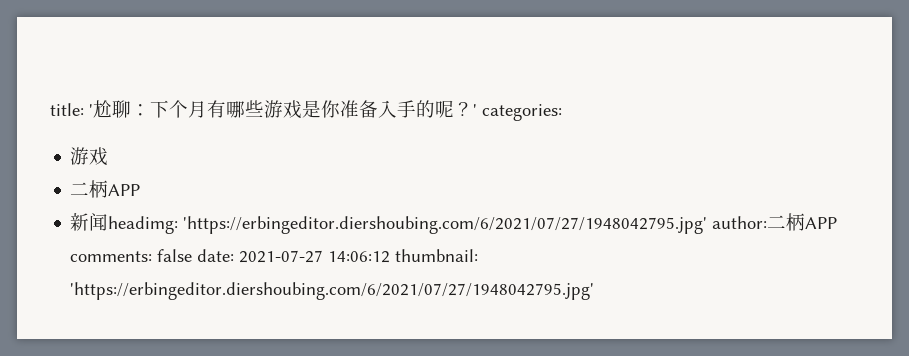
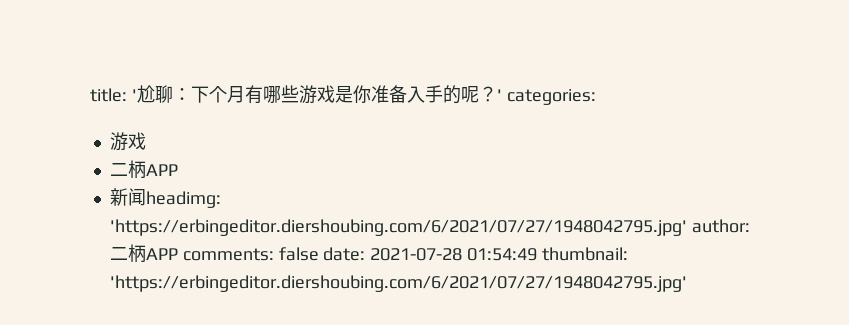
- 新闻headimg: 'https://erbingeditor.diershoubing.com/6/2021/07/27/1948042795.jpg' author:二柄APP comments: false date: 2021-07-27 14:06:12 thumbnail: 'https://erbingeditor.diershoubing.com/6/2021/07/27/1948042795.jpg'
+ 新闻headimg: 'https://erbingeditor.diershoubing.com/6/2021/07/27/1948042795.jpg' author:二柄APP comments: false date: 2021-07-28 01:54:49 thumbnail: 'https://erbingeditor.diershoubing.com/6/2021/07/27/1948042795.jpg'

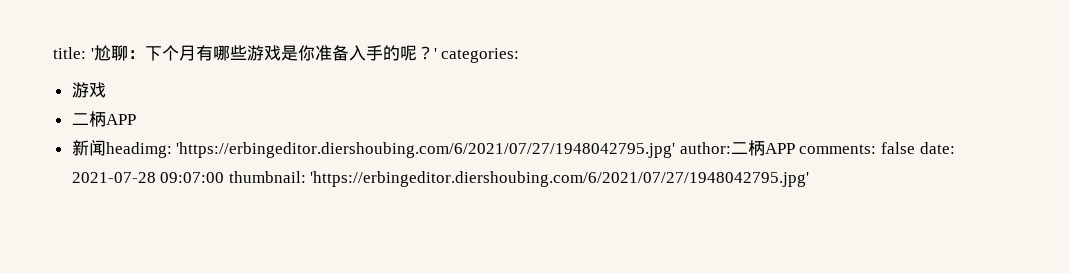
- 新闻headimg: 'https://erbingeditor.diershoubing.com/6/2021/07/27/1948042795.jpg' author:二柄APP comments: false date: 2021-07-28 01:54:49 thumbnail: 'https://erbingeditor.diershoubing.com/6/2021/07/27/1948042795.jpg'
+ 新闻headimg: 'https://erbingeditor.diershoubing.com/6/2021/07/27/1948042795.jpg' author:二柄APP comments: false date: 2021-07-28 09:07:00 thumbnail: 'https://erbingeditor.diershoubing.com/6/2021/07/27/1948042795.jpg'

